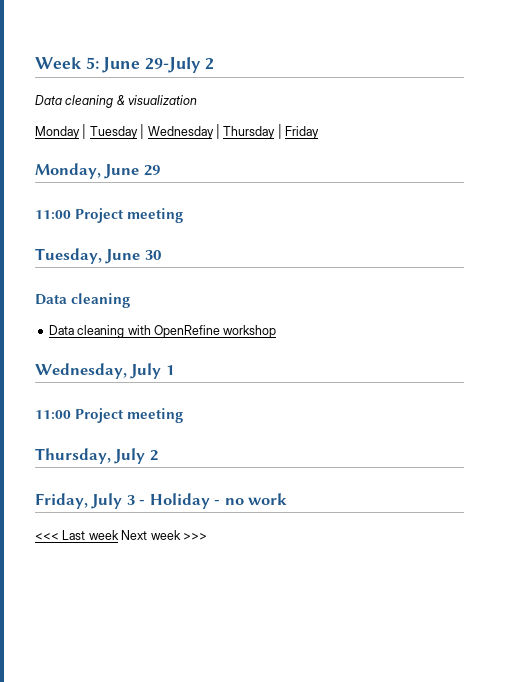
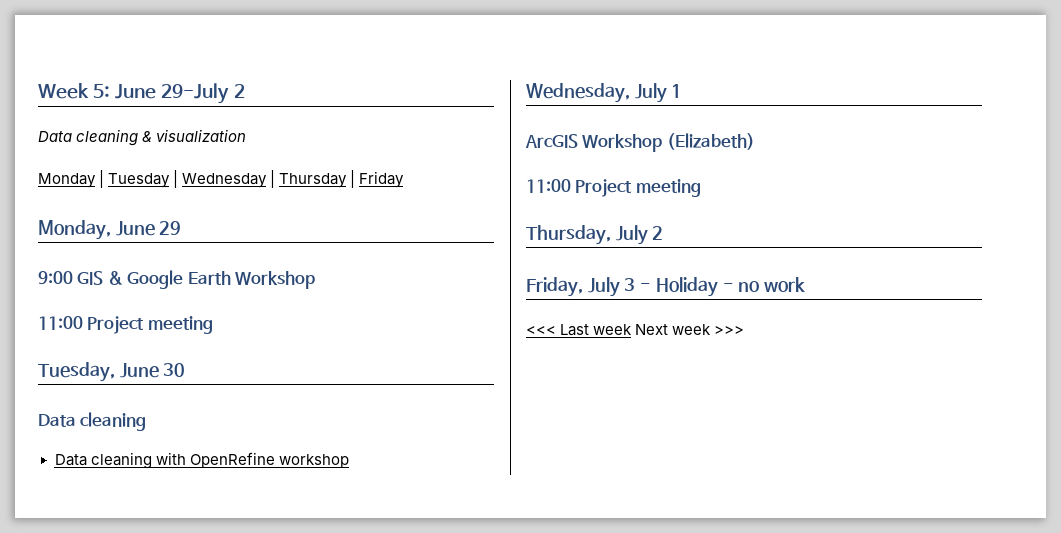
+ 9:00 GIS & Google Earth Workshop
+ ArcGIS Workshop (Elizabeth)

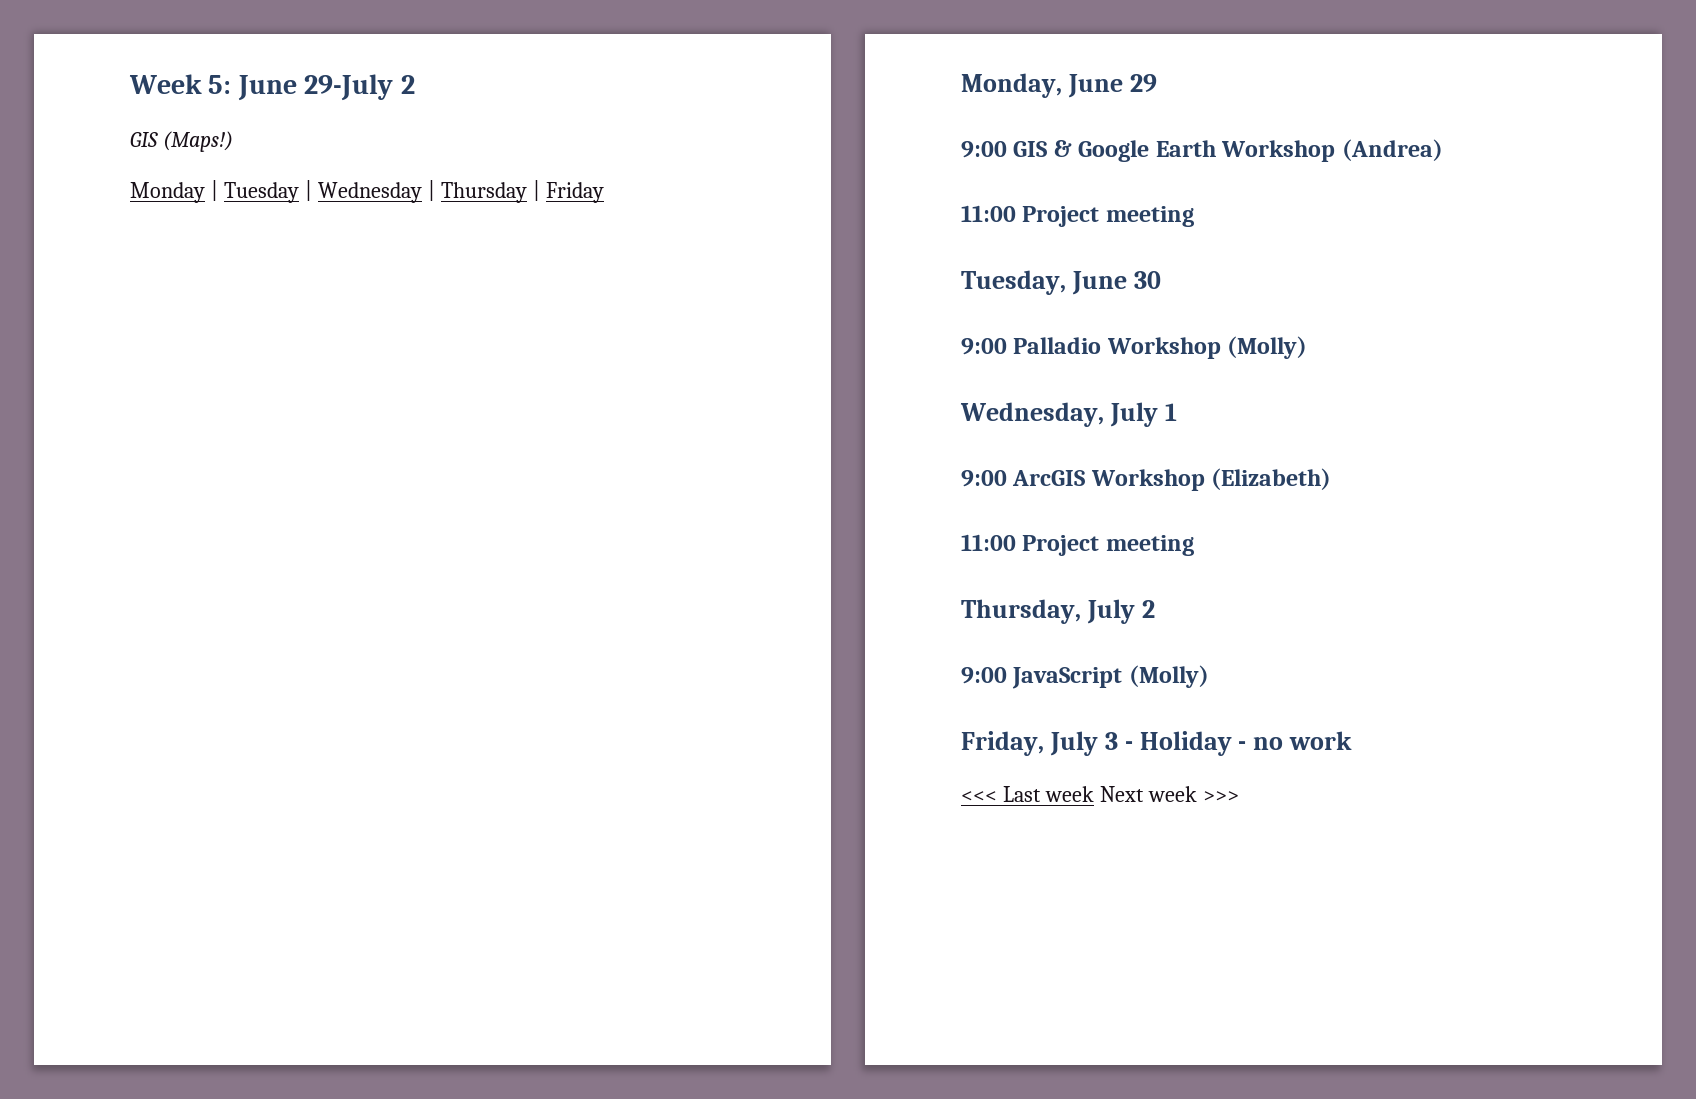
- Data cleaning & visualization
+ GIS (Maps!)
- 9:00 GIS & Google Earth Workshop
+ 9:00 GIS & Google Earth Workshop (Andrea)
  Tuesday, June 30
- Data cleaning
- Data cleaning with OpenRefine workshop
+ 9:00 Palladio Workshop (Molly)
- ArcGIS Workshop (Elizabeth)
+ 9:00 ArcGIS Workshop (Elizabeth)
+ 9:00 JavaScript (Molly)

